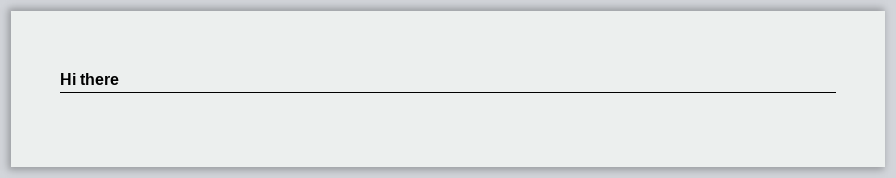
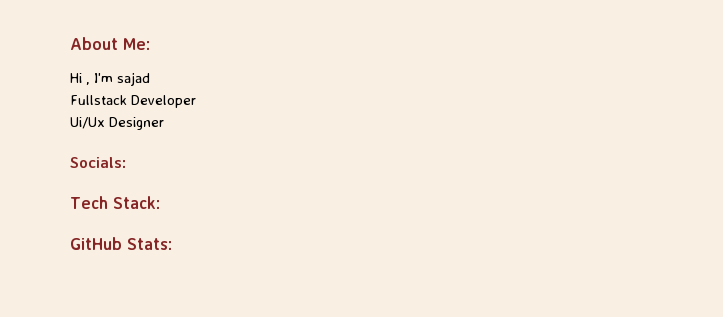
- Hi there
+ About Me:
+ Hi , I'm sajad
+ Fullstack Developer
+ Ui/Ux Designer
+ Socials:
+ Tech Stack:
+ GitHub Stats:

